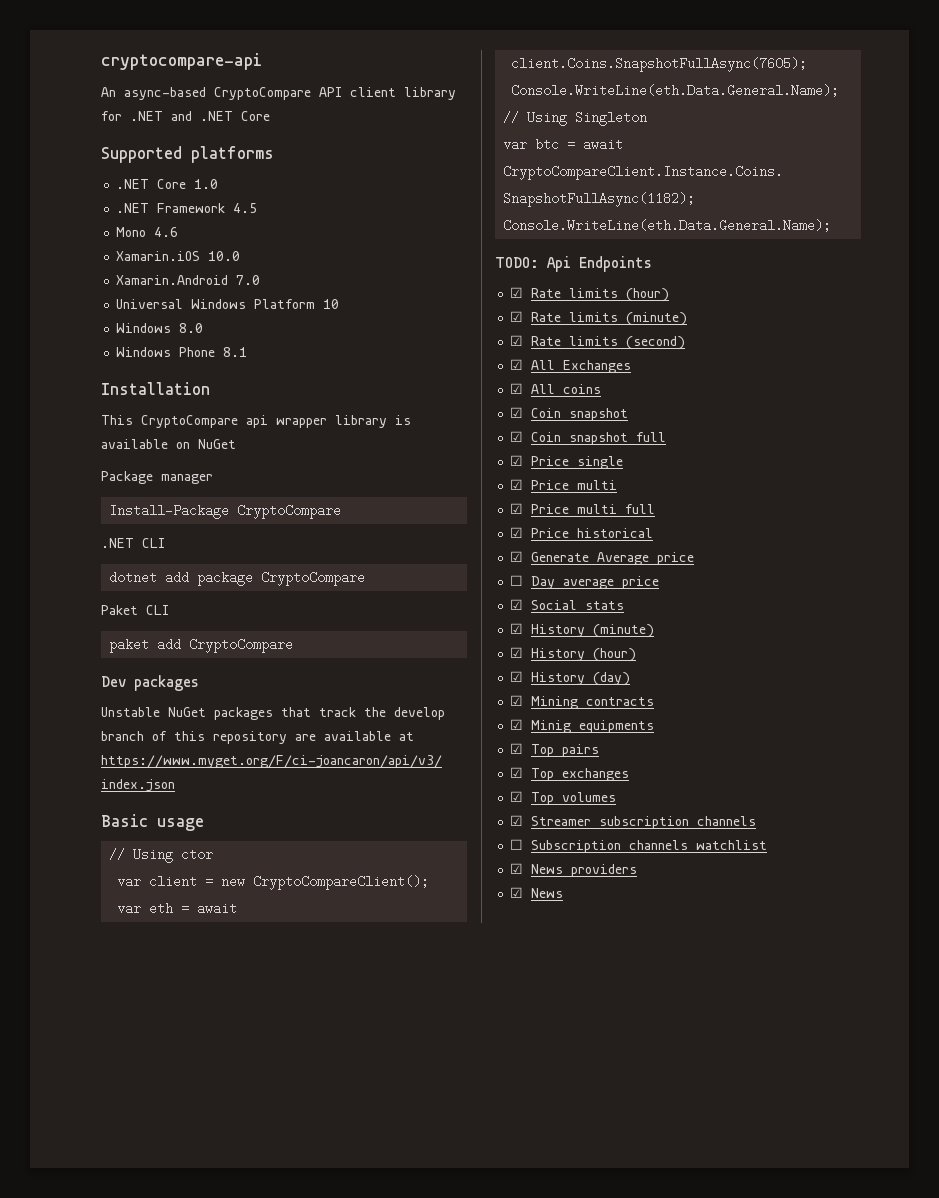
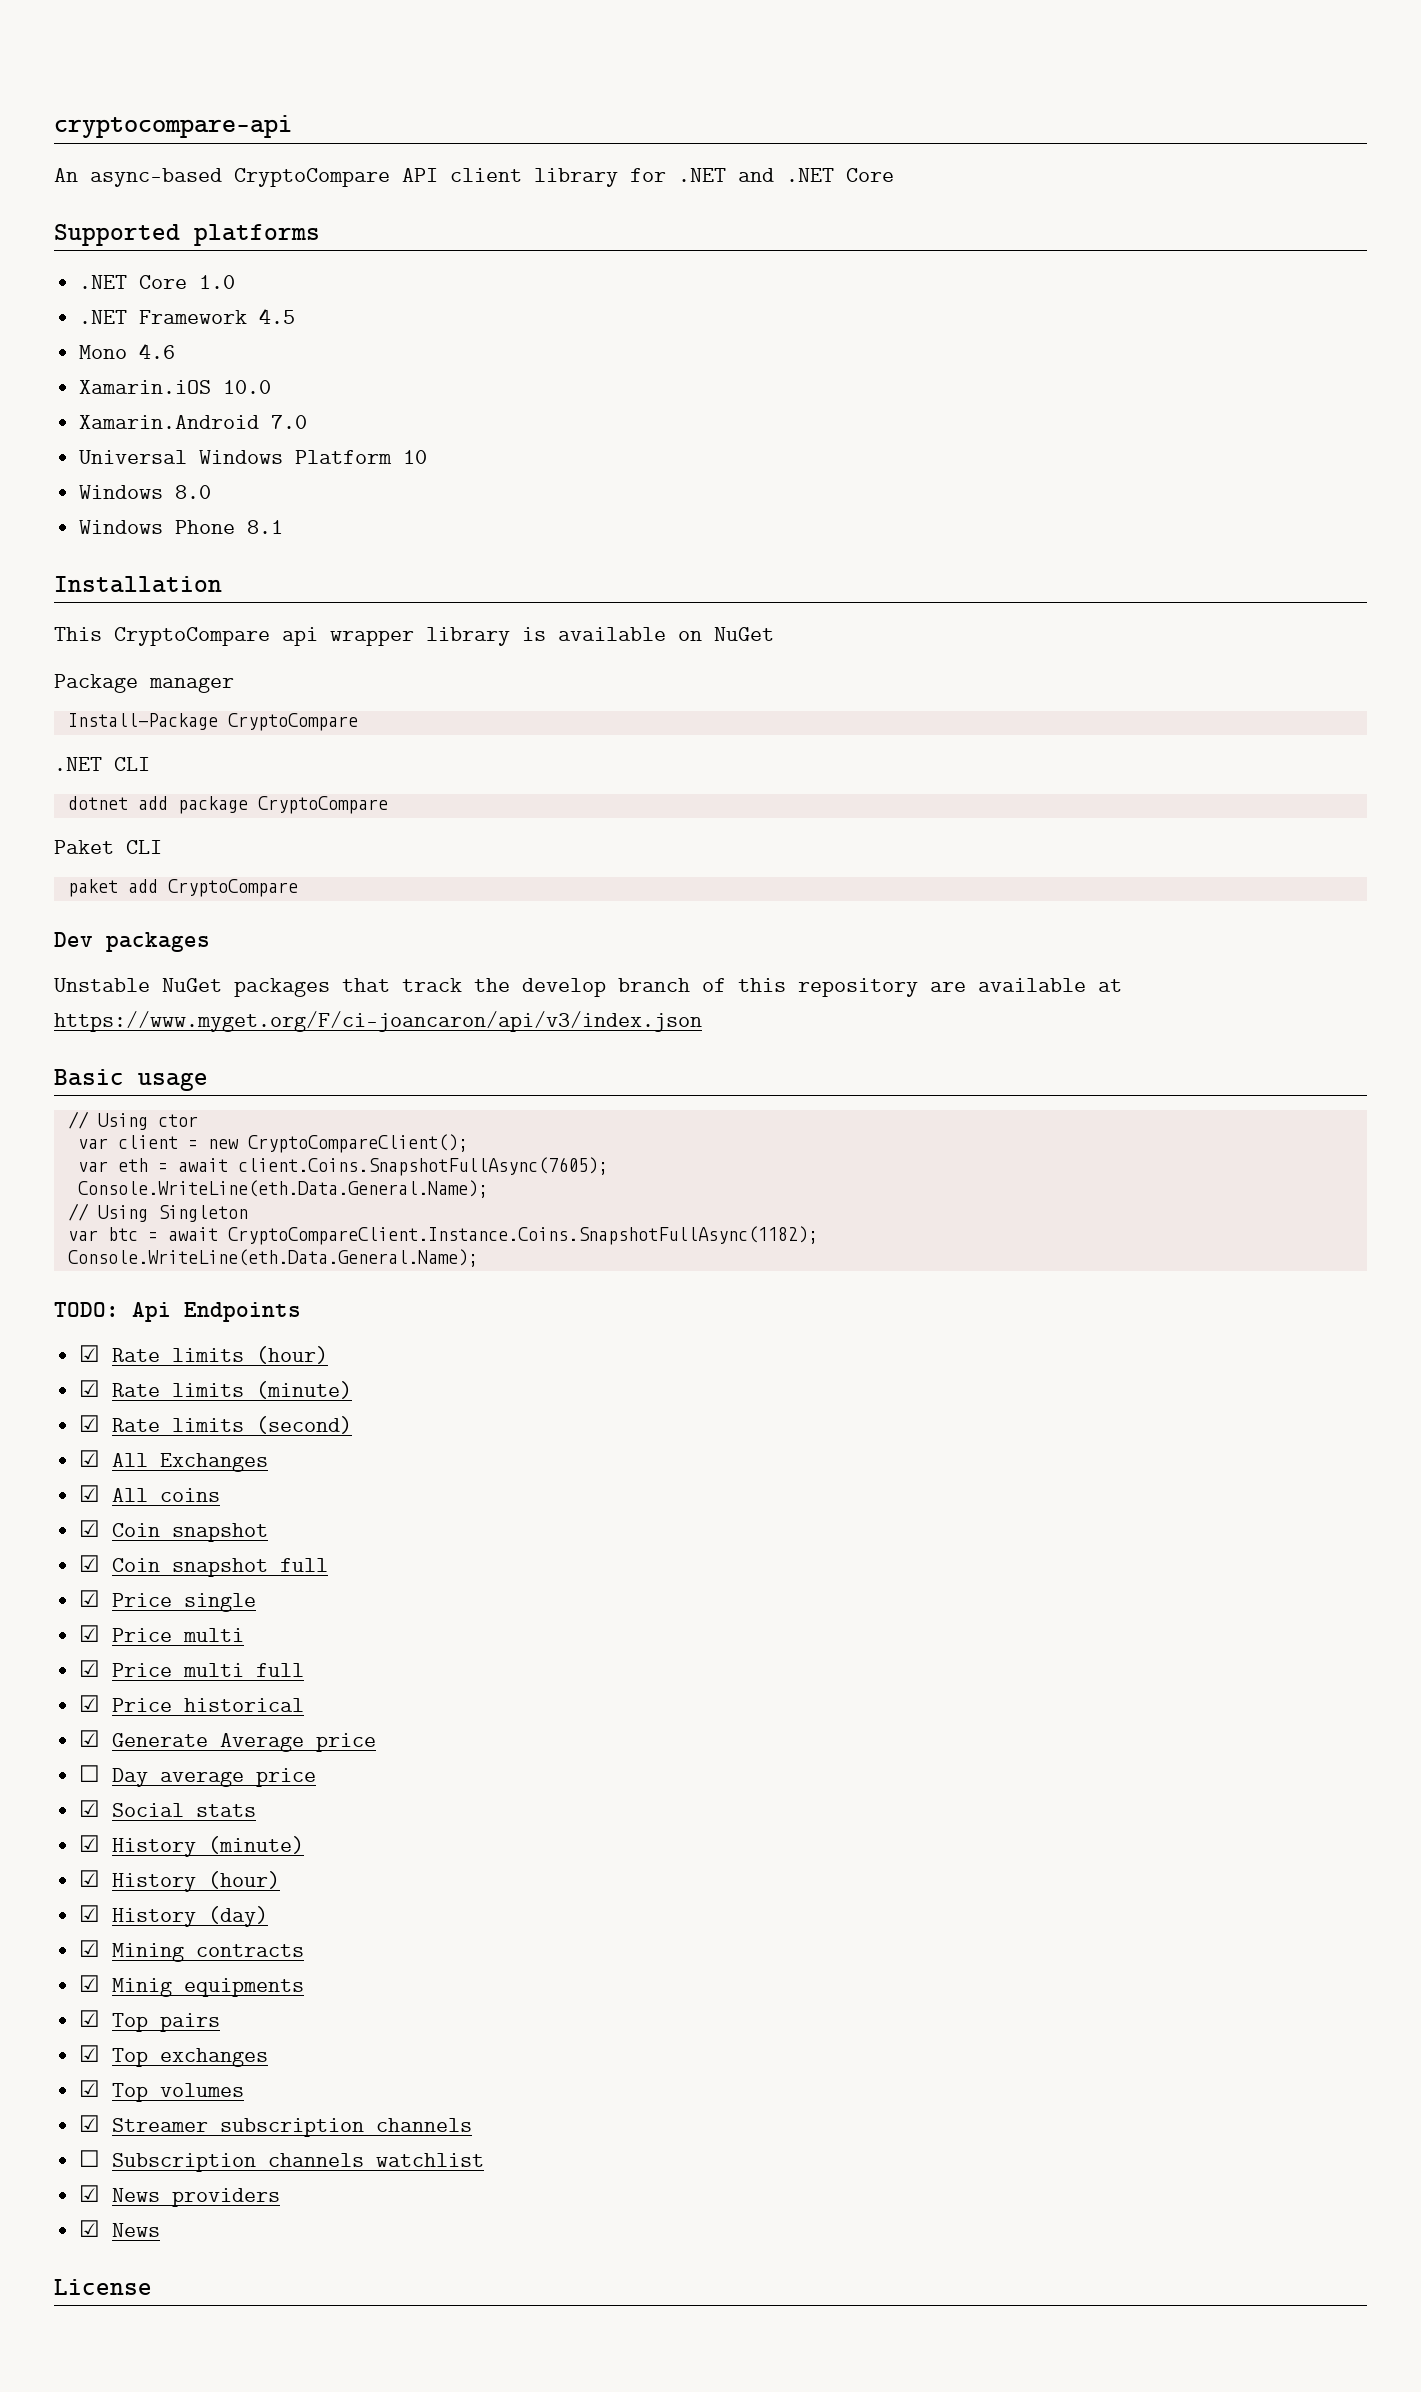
+ License

